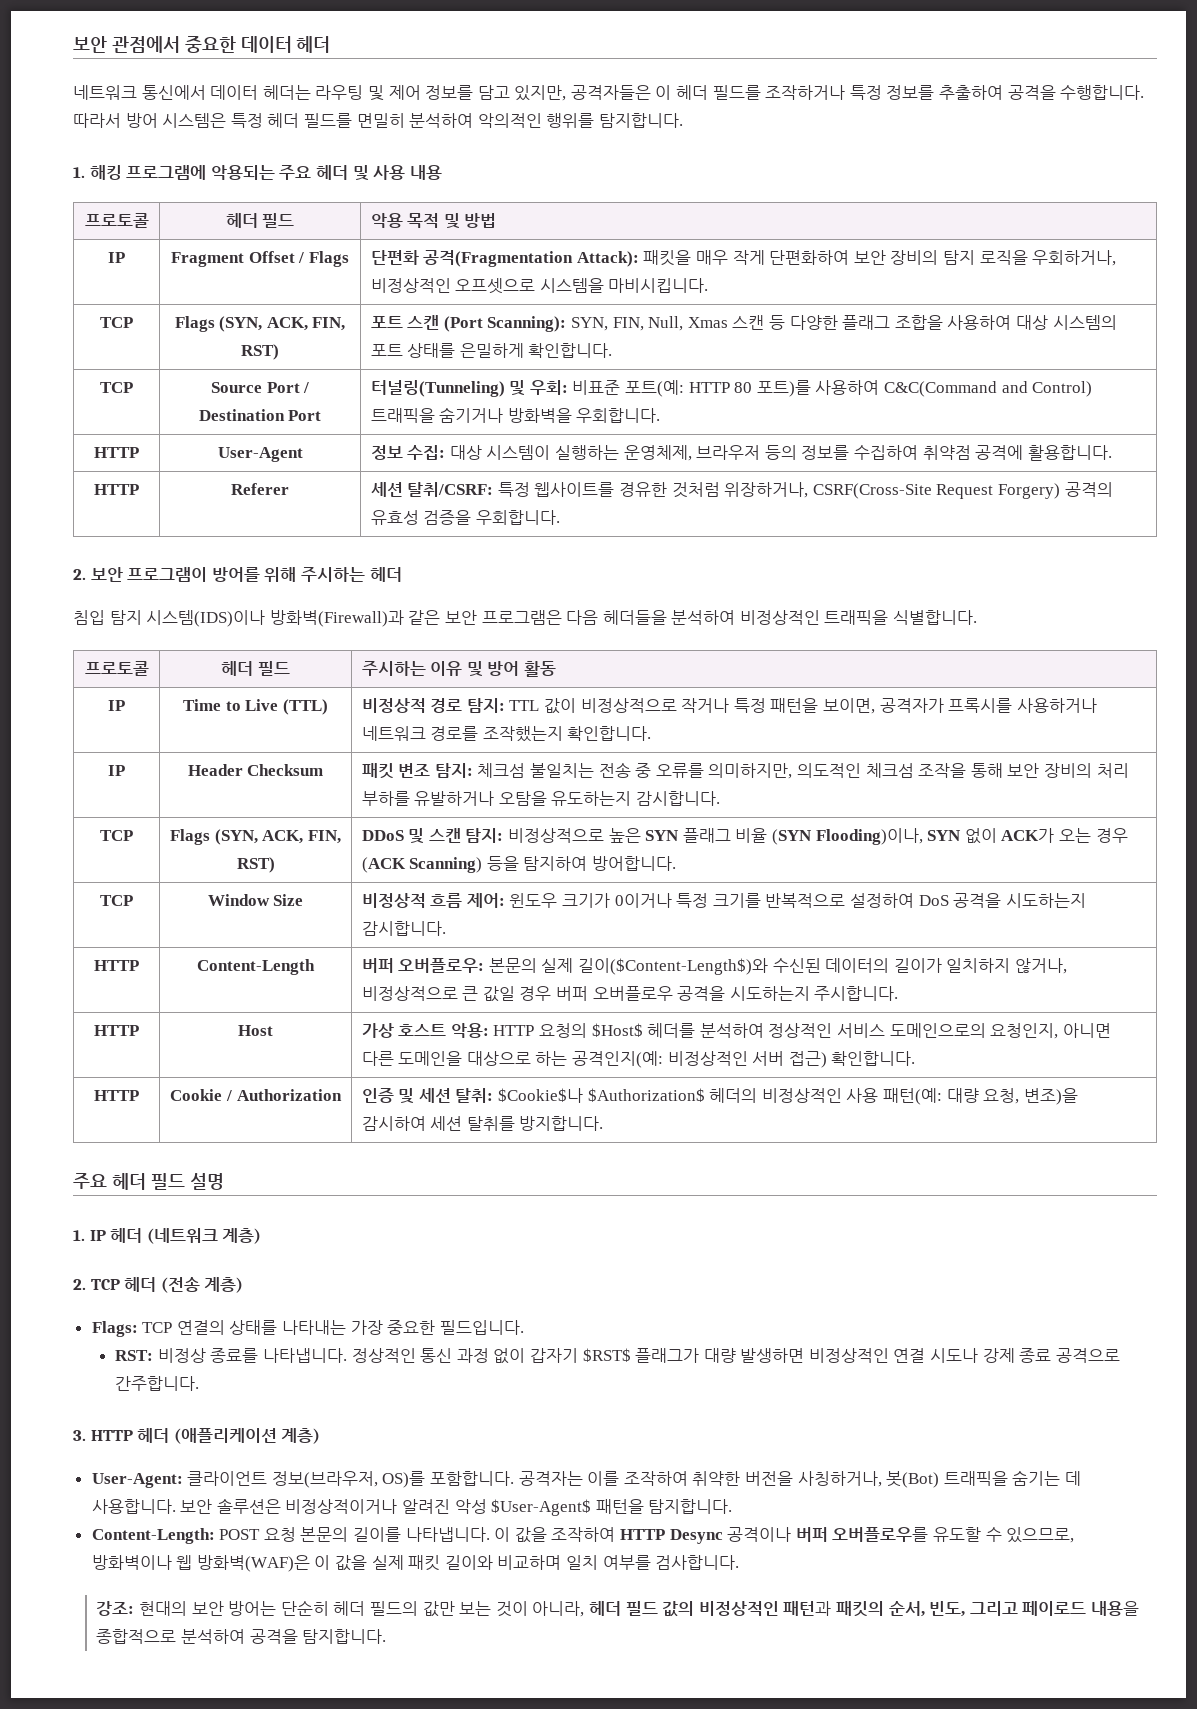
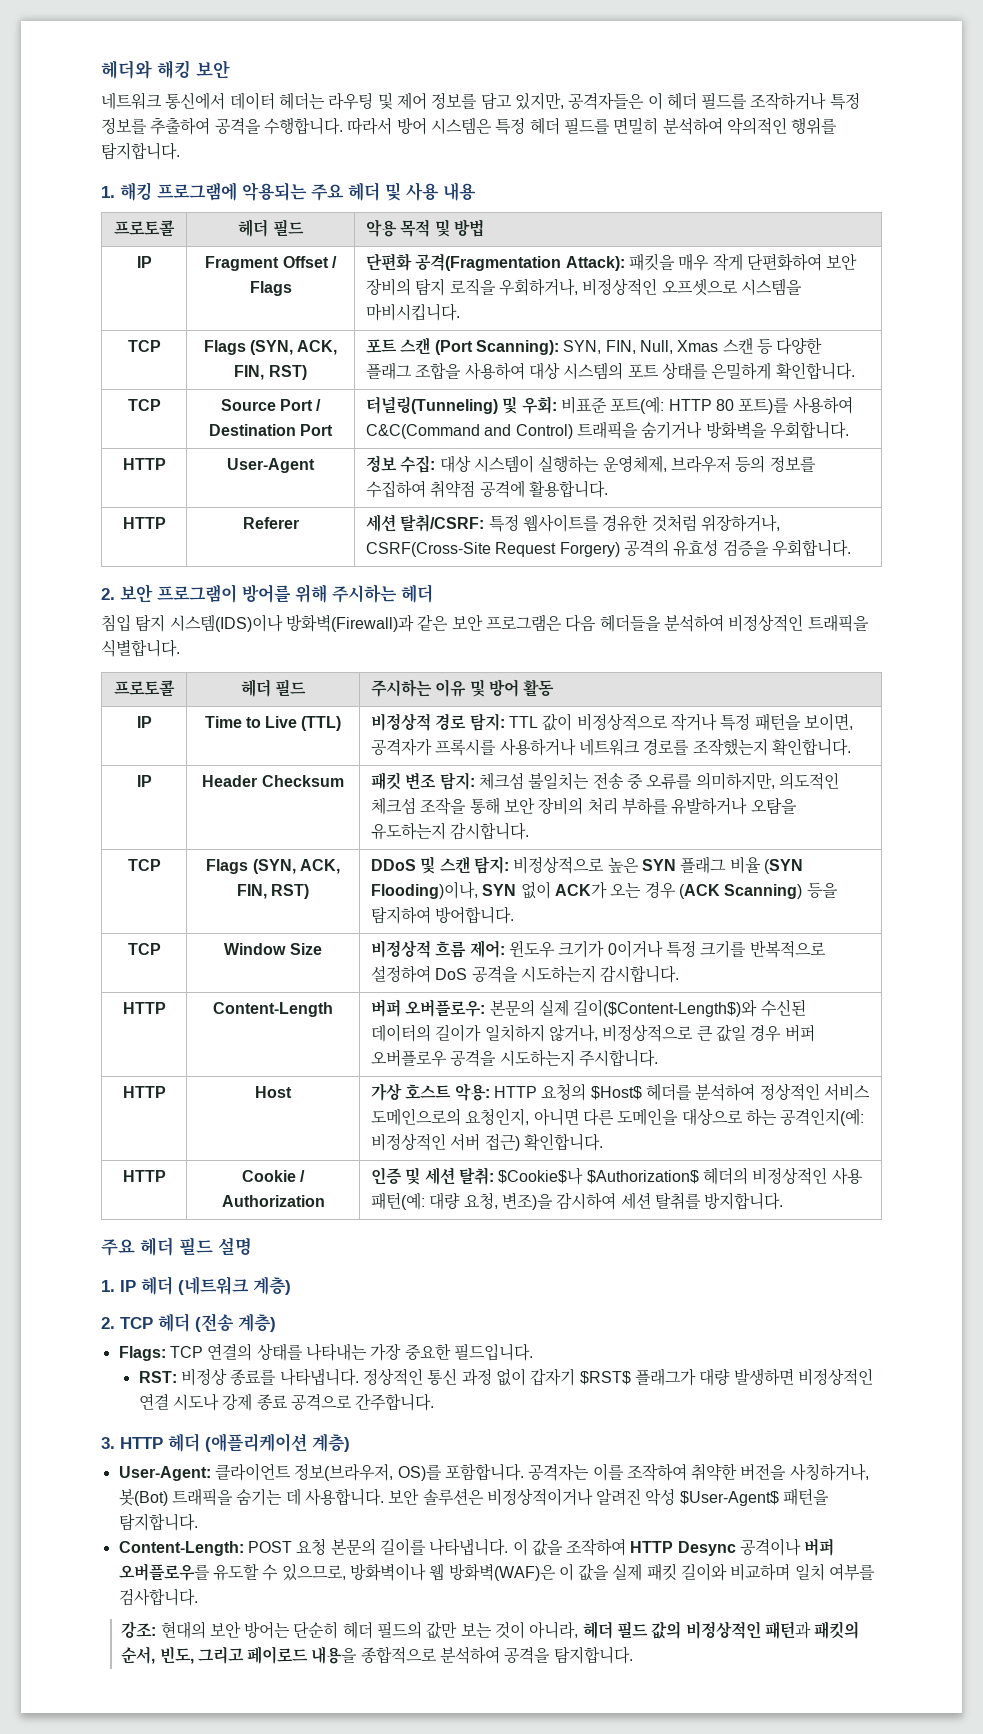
- 보안 관점에서 중요한 데이터 헤더
+ 헤더와 해킹 보안

